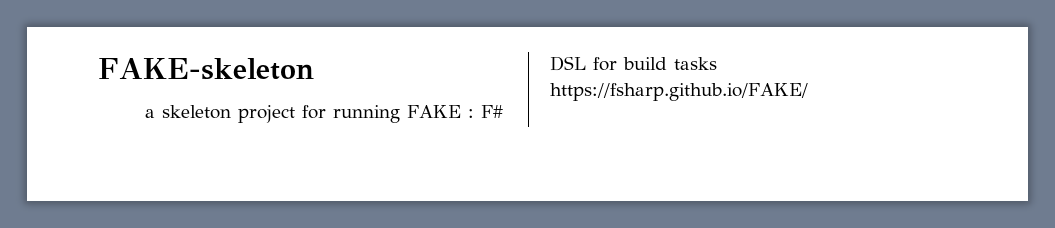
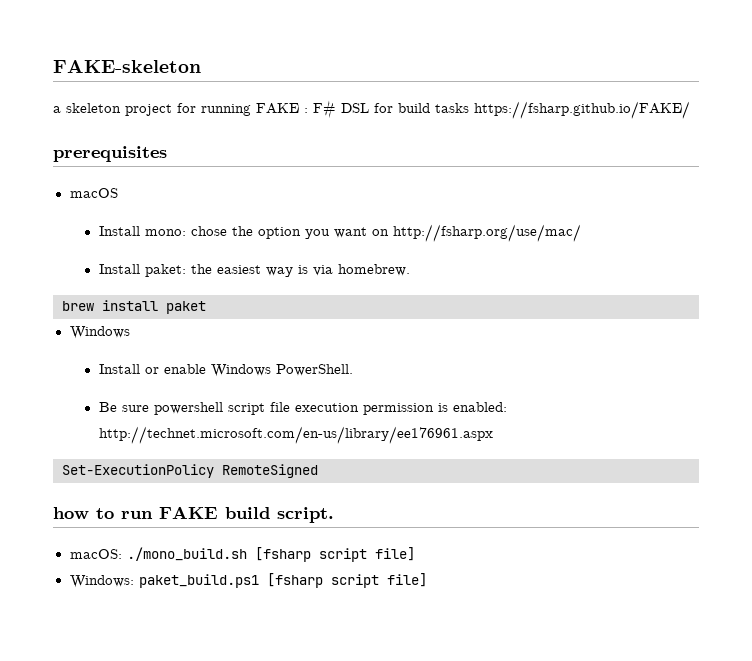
+ prerequisites
+ macOS
+ Install mono: chose the option you want on http://fsharp.org/use/mac/
+ Install paket: the easiest way is via homebrew.
+ brew install paket
+ Windows
+ Install or enable Windows PowerShell.
+ Be sure powershell script file execution permission is enabled: http://technet.microsoft.com/en-us/library/ee176961.aspx
+ Set-ExecutionPolicy RemoteSigned
+ how to run FAKE build script.
+ macOS: ./mono_build.sh [fsharp script file]
+ Windows: paket_build.ps1 [fsharp script file]

